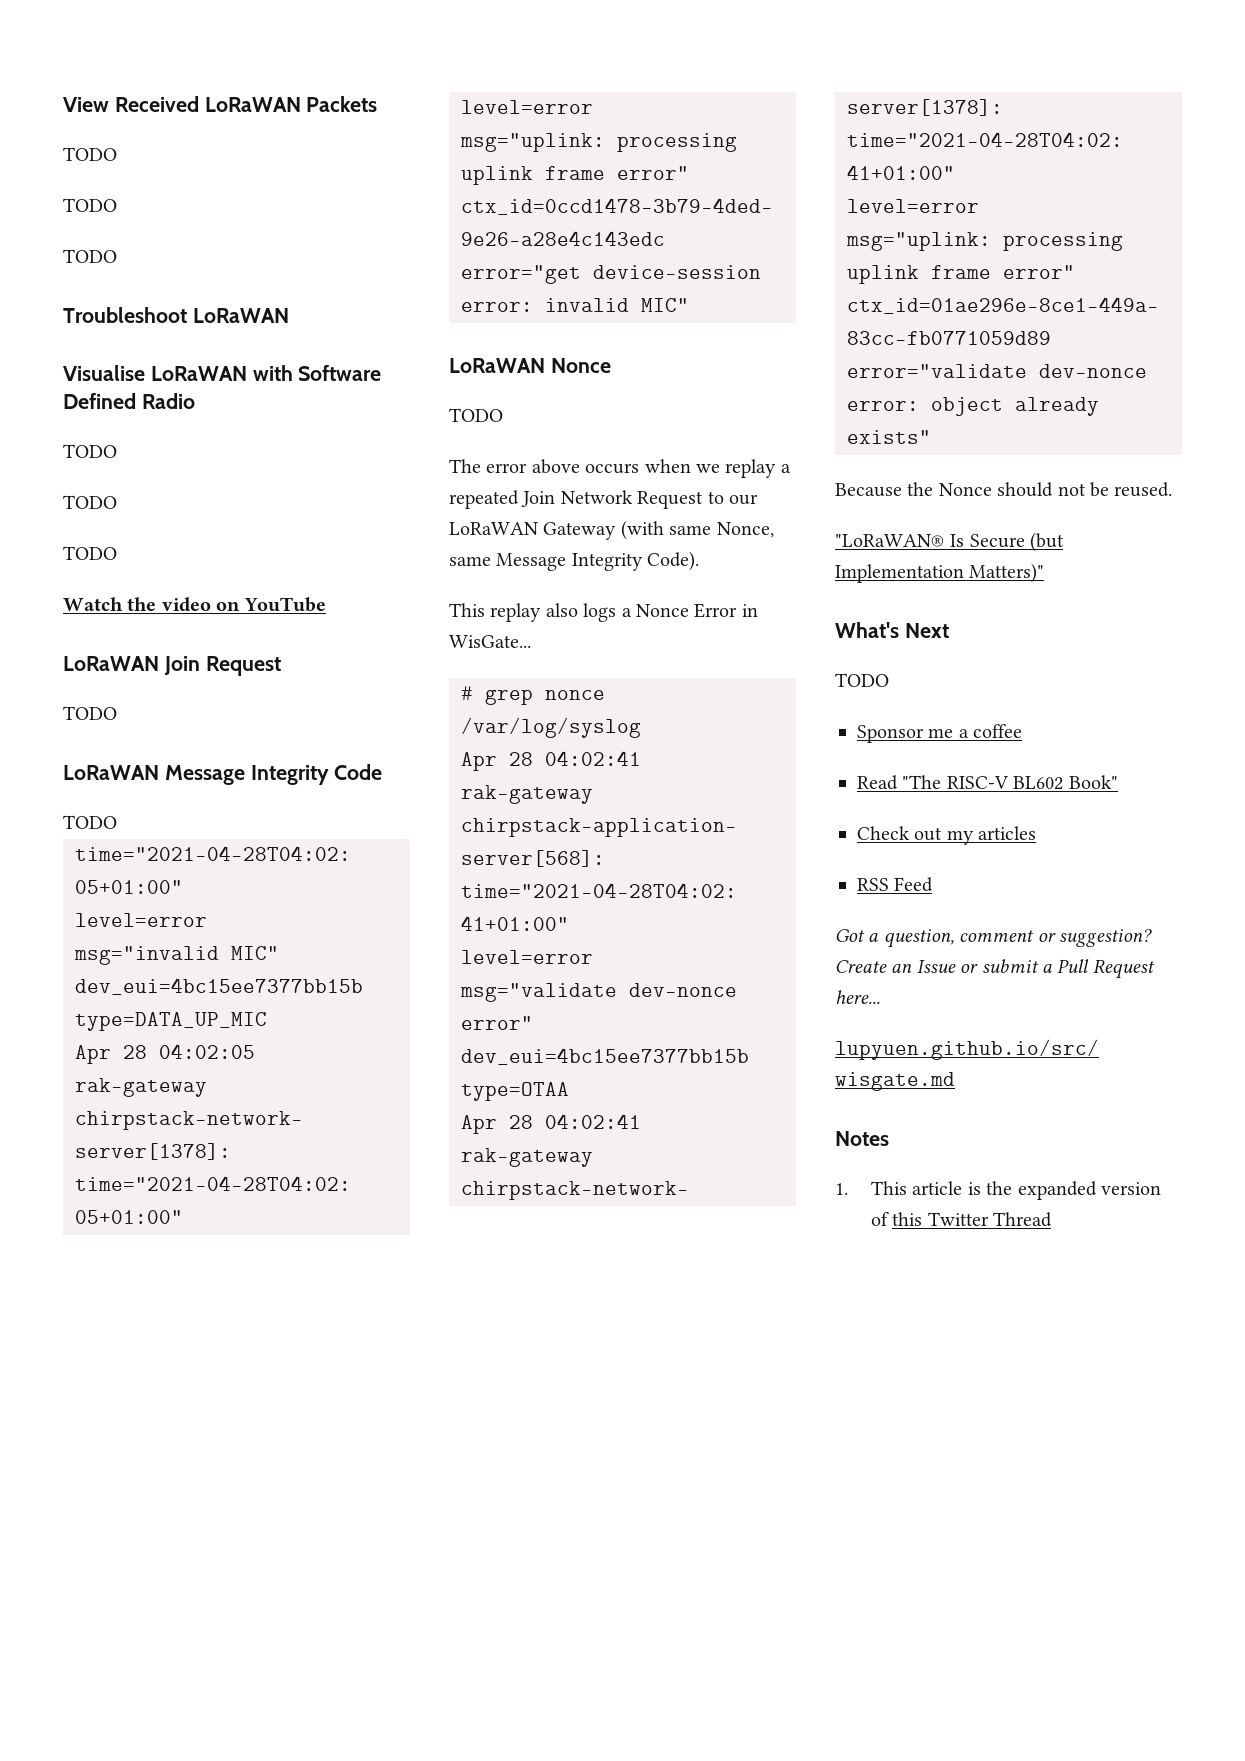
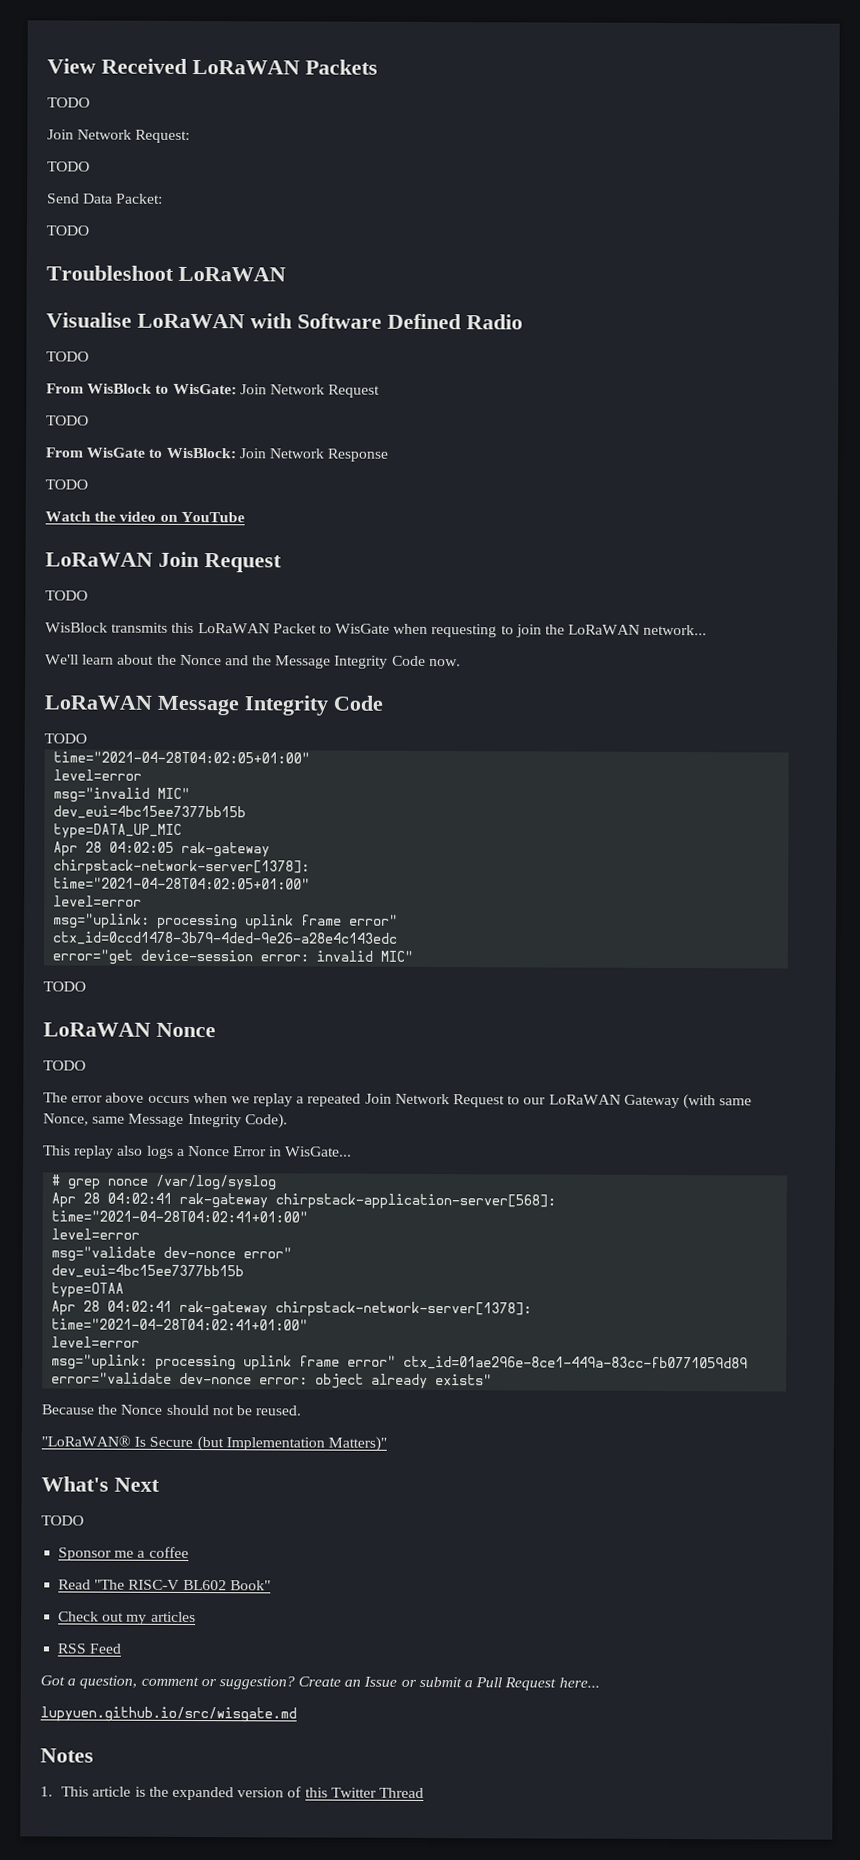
  View Received LoRaWAN Packets
  TODO
+ Join Network Request:
  TODO
+ Send Data Packet:
  Visualise LoRaWAN with Software Defined Radio
  TODO
+ From WisBlock to WisGate: Join Network Request
  TODO
+ From WisGate to WisBlock: Join Network Response
+ WisBlock transmits this LoRaWAN Packet to WisGate when requesting to join the LoRaWAN network...
+ We'll learn about the Nonce and the Message Integrity Code now.
  error="get device-session error: invalid MIC"
+ TODO

